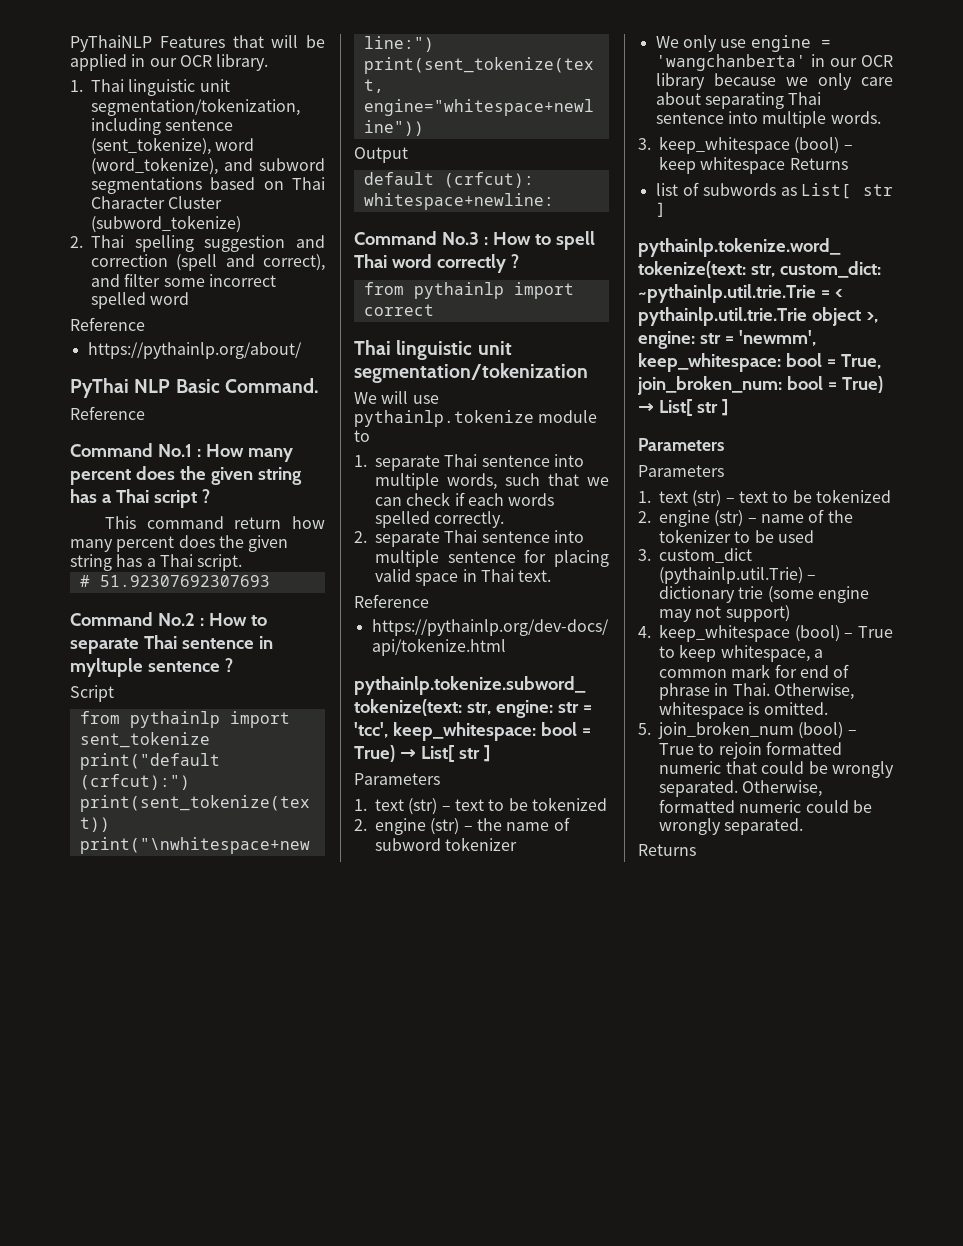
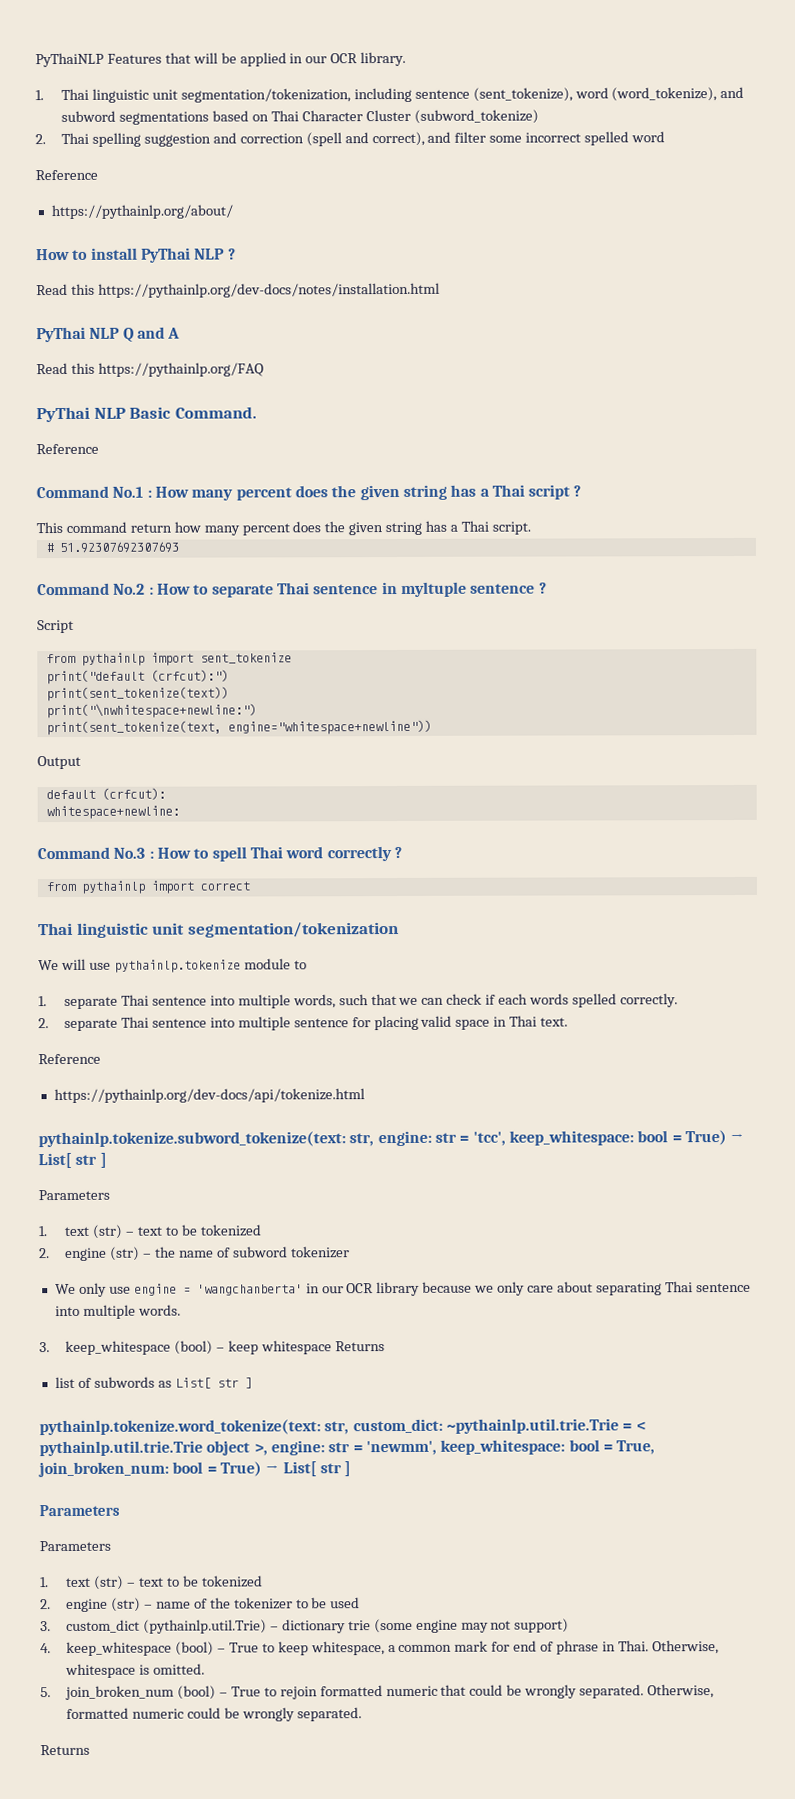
+ How to install PyThai NLP ?
+ Read this https://pythainlp.org/dev-docs/notes/installation.html
+ PyThai NLP Q and A
+ Read this https://pythainlp.org/FAQ

